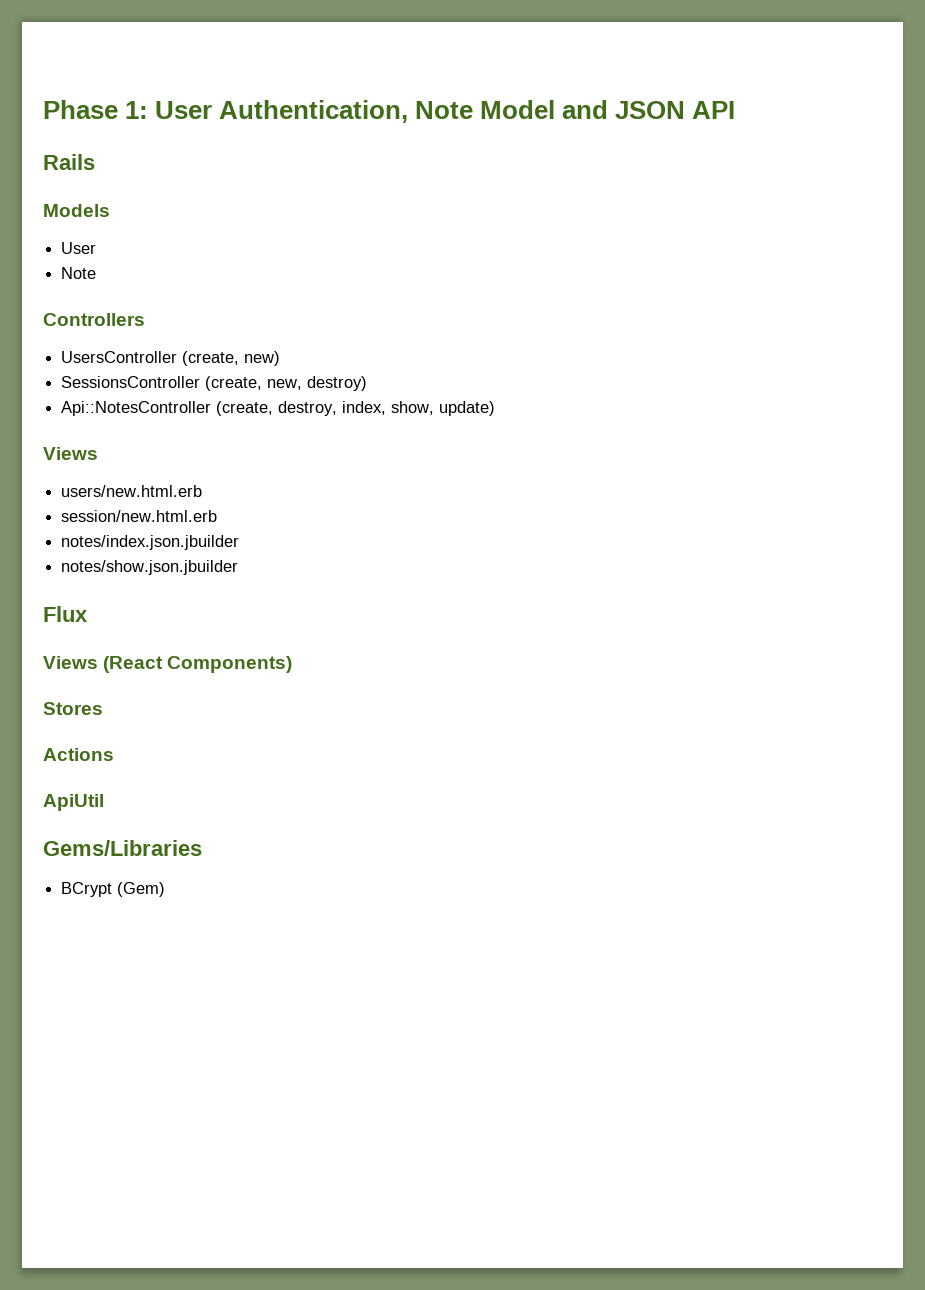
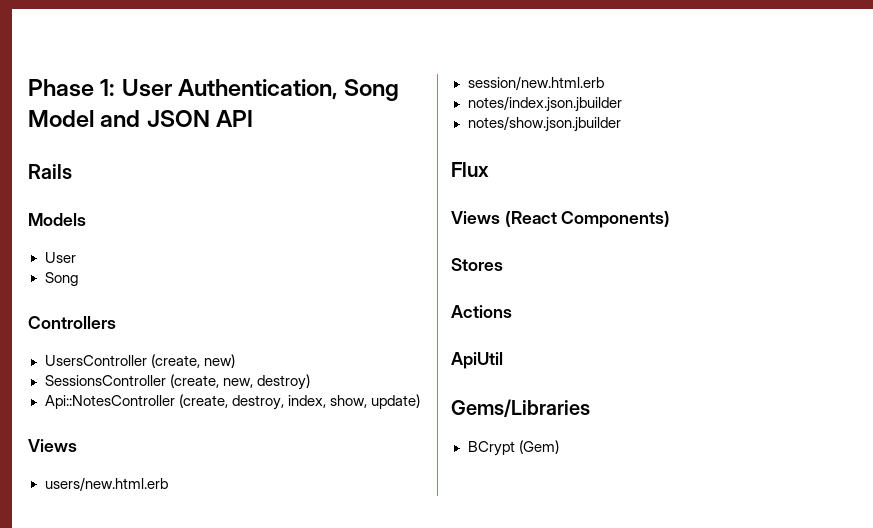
- Phase 1: User Authentication, Note Model and JSON API
+ Phase 1: User Authentication, Song Model and JSON API
  Models
  User
- Note
+ Song

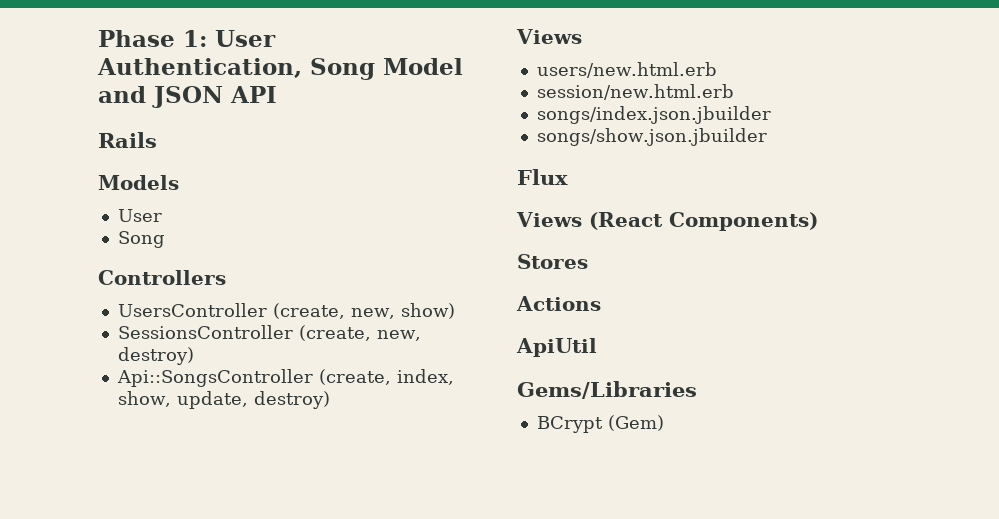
- UsersController (create, new)
+ UsersController (create, new, show)
- Api::NotesController (create, destroy, index, show, update)
+ Api::SongsController (create, index, show, update, destroy)
- notes/index.json.jbuilder
- notes/show.json.jbuilder
+ songs/index.json.jbuilder
+ songs/show.json.jbuilder

